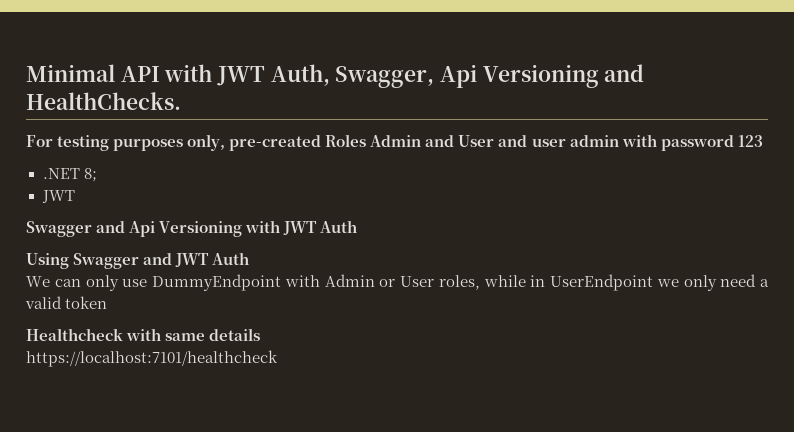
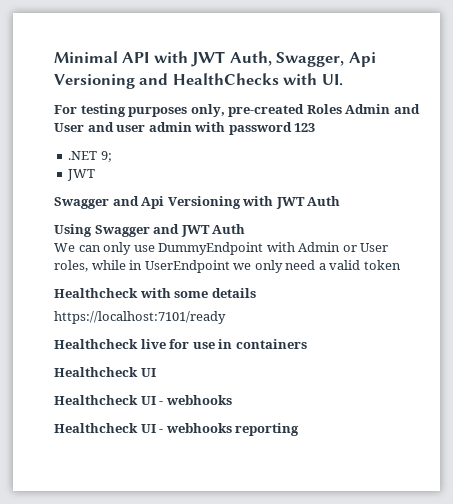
- Minimal API with JWT Auth, Swagger, Api Versioning and HealthChecks.
+ Minimal API with JWT Auth, Swagger, Api Versioning and HealthChecks with UI.
- .NET 8;
+ .NET 9;
- Healthcheck with same details
+ Healthcheck with some details
- https://localhost:7101/healthcheck
+ https://localhost:7101/ready
+ Healthcheck live for use in containers
+ Healthcheck UI
+ Healthcheck UI - webhooks
+ Healthcheck UI - webhooks reporting

